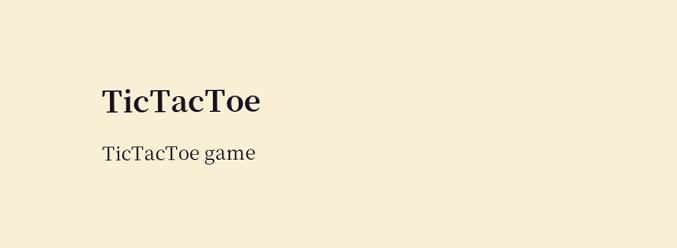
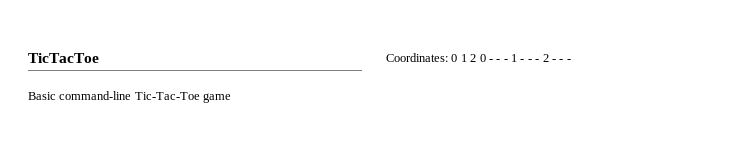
- TicTacToe game
+ Basic command-line Tic-Tac-Toe game
+ Coordinates: 0 1 2 0 - - - 1 - - - 2 - - -

